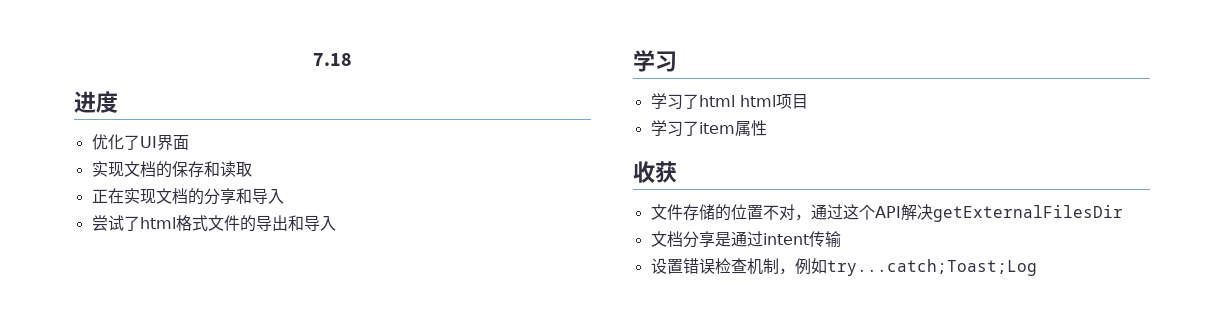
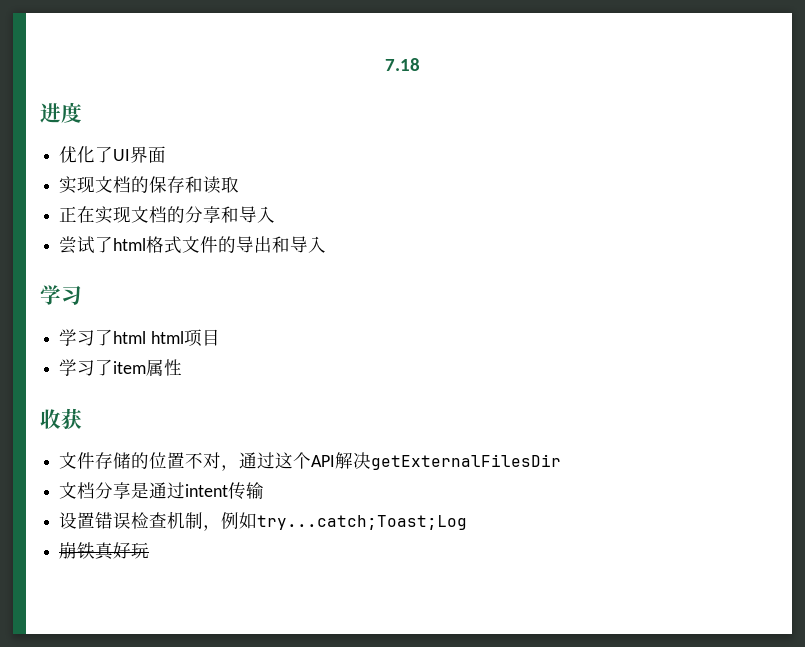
+ 崩铁真好玩

